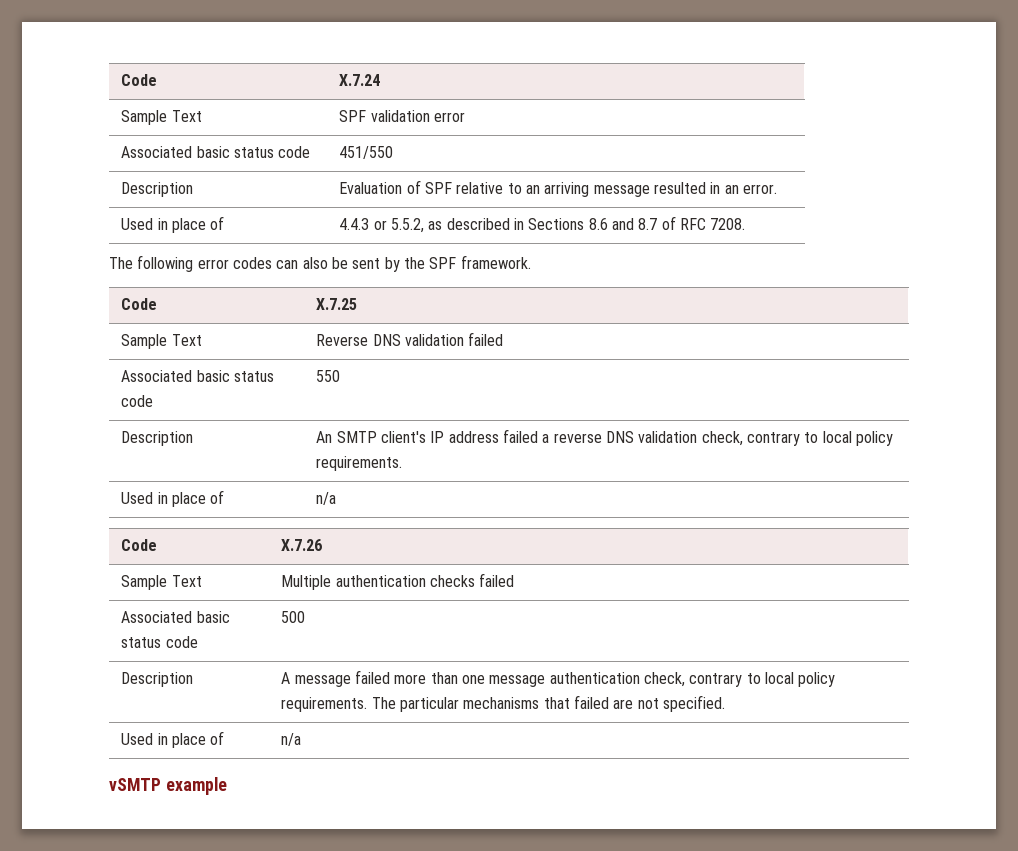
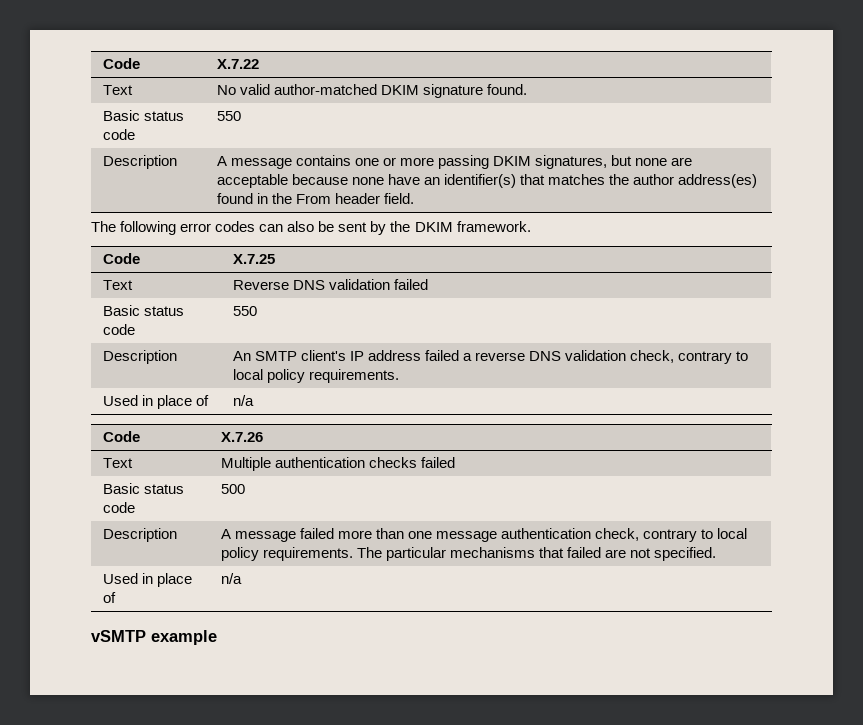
- Code | X.7.24
- Sample Text | SPF validation error
- Associated basic status code | 451/550
- Description | Evaluation of SPF relative to an arriving message resulted in an error.
- Used in place of | 4.4.3 or 5.5.2, as described in Sections 8.6 and 8.7 of RFC 7208.
+ Code | X.7.22
+ Text | No valid author-matched DKIM signature found.
+ Basic status code | 550
+ Description | A message contains one or more passing DKIM signatures, but none are acceptable because none have an identifier(s) that matches the author address(es) found in the From header field.
- The following error codes can also be sent by the SPF framework.
+ The following error codes can also be sent by the DKIM framework.
- Sample Text | Reverse DNS validation failed
- Associated basic status code | 550
+ Text | Reverse DNS validation failed
+ Basic status code | 550
- Sample Text | Multiple authentication checks failed
+ Text | Multiple authentication checks failed
- Associated basic status code | 500
+ Basic status code | 500

